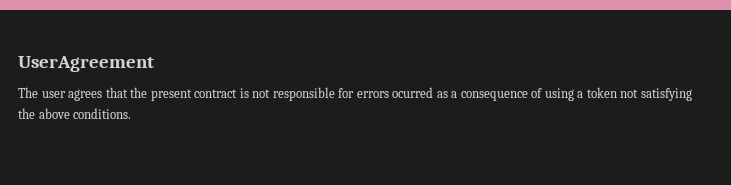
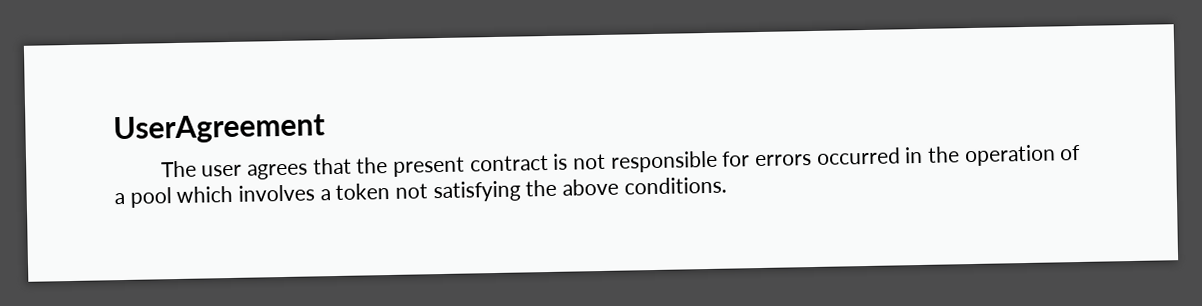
- The user agrees that the present contract is not responsible for errors ocurred as a consequence of using a token not satisfying the above conditions.
+ The user agrees that the present contract is not responsible for errors occurred in the operation of a pool which involves a token not satisfying the above conditions.

